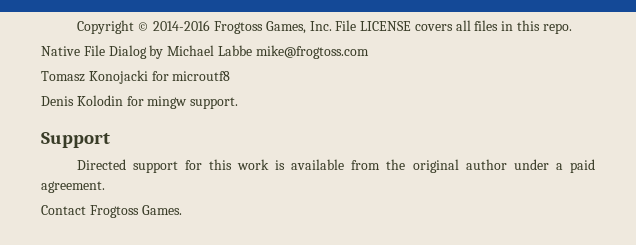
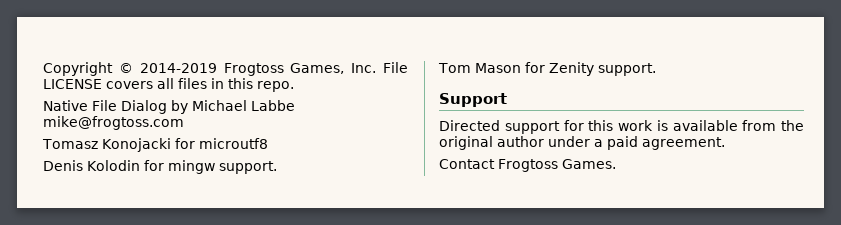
- Copyright © 2014-2016 Frogtoss Games, Inc. File LICENSE covers all files in this repo.
+ Copyright © 2014-2019 Frogtoss Games, Inc. File LICENSE covers all files in this repo.
+ Tom Mason for Zenity support.

